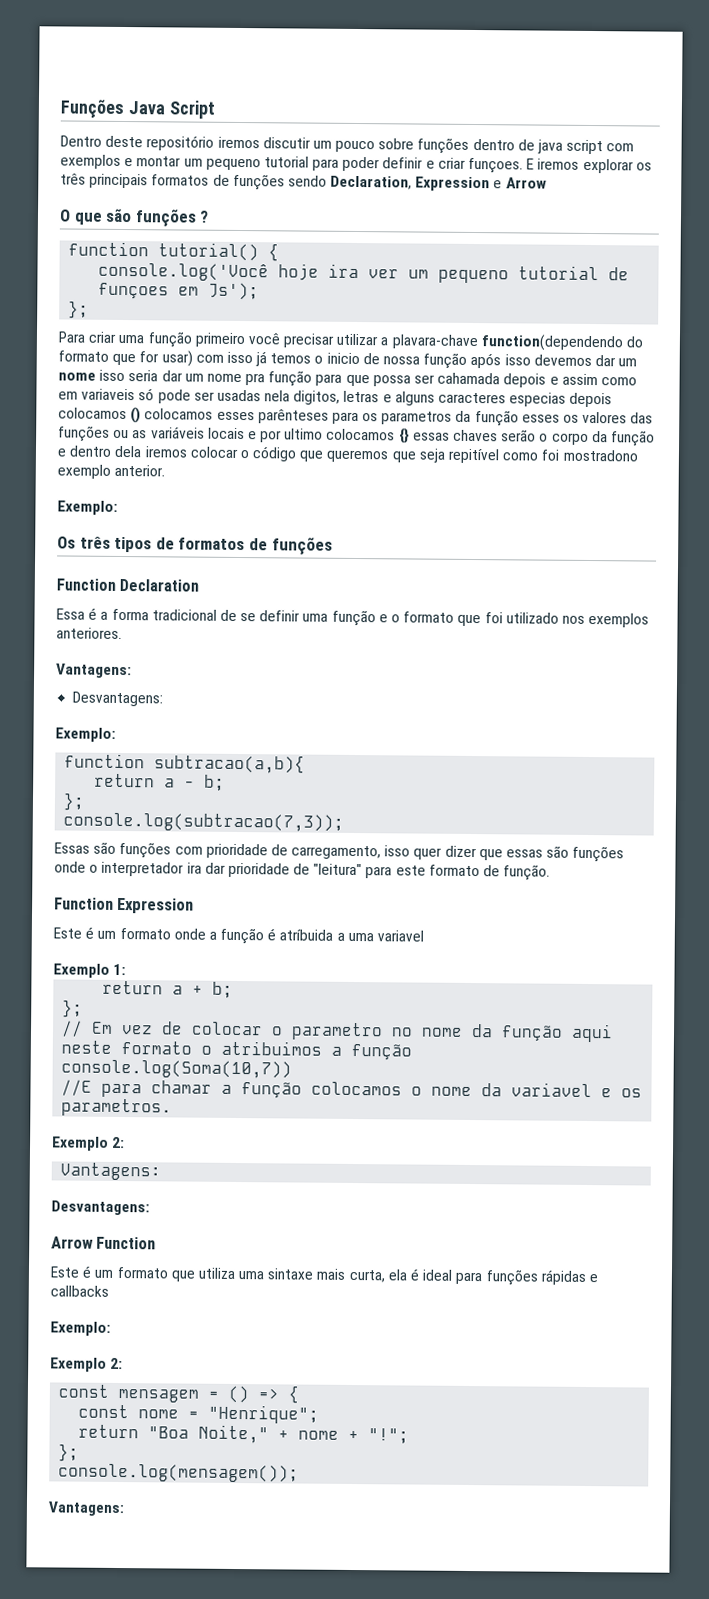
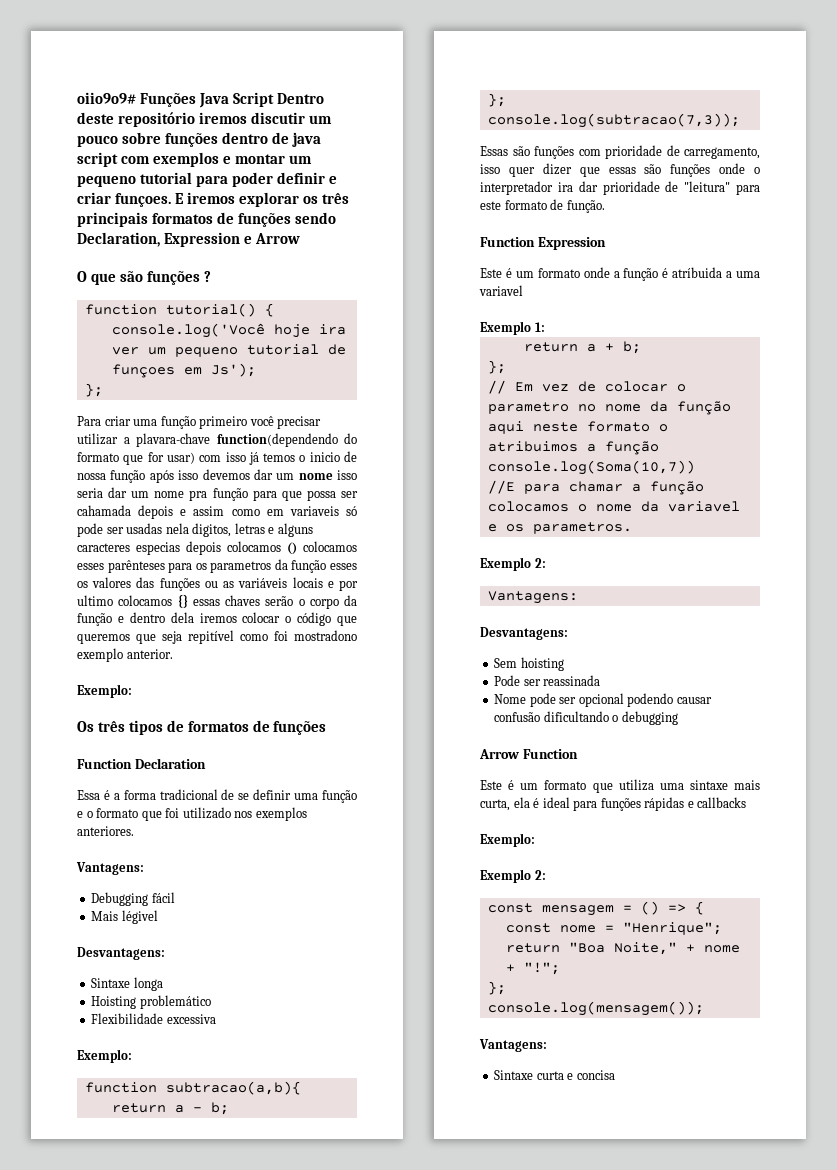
- Funções Java Script
- Dentro deste repositório iremos discutir um pouco sobre funções dentro de java script com exemplos e montar um pequeno tutorial para poder definir e criar funçoes.
+ oiio9o9# Funções Java Script Dentro deste repositório iremos discutir um pouco sobre funções dentro de java script com exemplos e montar um pequeno tutorial para poder definir e criar funçoes.
  Essa é a forma tradicional de se definir uma função e o formato que foi utilizado nos exemplos anteriores.
  Vantagens:
+ Debugging fácil
+ Mais légivel
  Desvantagens:
+ Sintaxe longa
+ Hoisting problemático
+ Flexibilidade excessiva
+ Sem hoisting
+ Pode ser reassinada
+ Nome pode ser opcional podendo causar confusão dificultando o debugging
+ Sintaxe curta e concisa

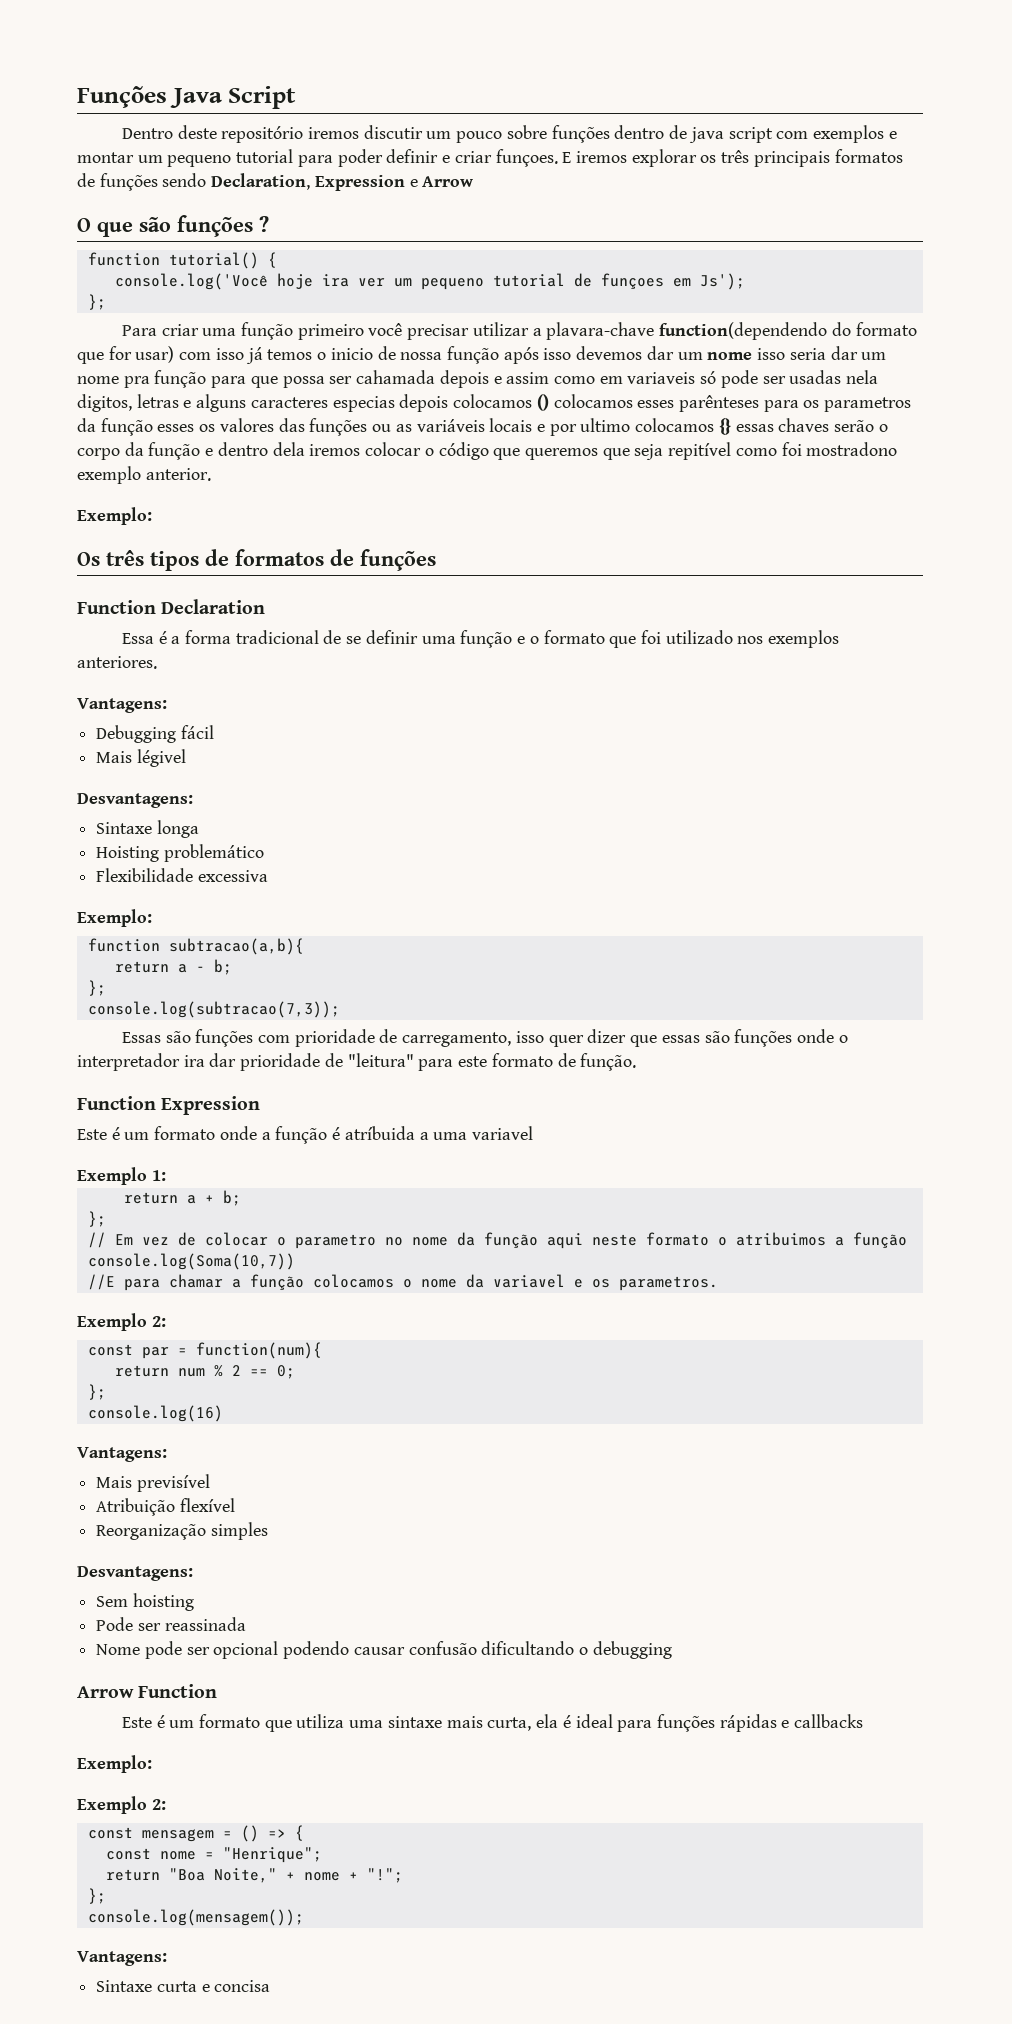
- oiio9o9# Funções Java Script Dentro deste repositório iremos discutir um pouco sobre funções dentro de java script com exemplos e montar um pequeno tutorial para poder definir e criar funçoes.
+ Funções Java Script
+ Dentro deste repositório iremos discutir um pouco sobre funções dentro de java script com exemplos e montar um pequeno tutorial para poder definir e criar funçoes.
  //E para chamar a função colocamos o nome da variavel e os parametros.
  Exemplo 2:
+ const par = function(num){
+ return num % 2 == 0;
+ };
+ console.log(16)
  Vantagens:
+ Mais previsível
+ Atribuição flexível
+ Reorganização simples

